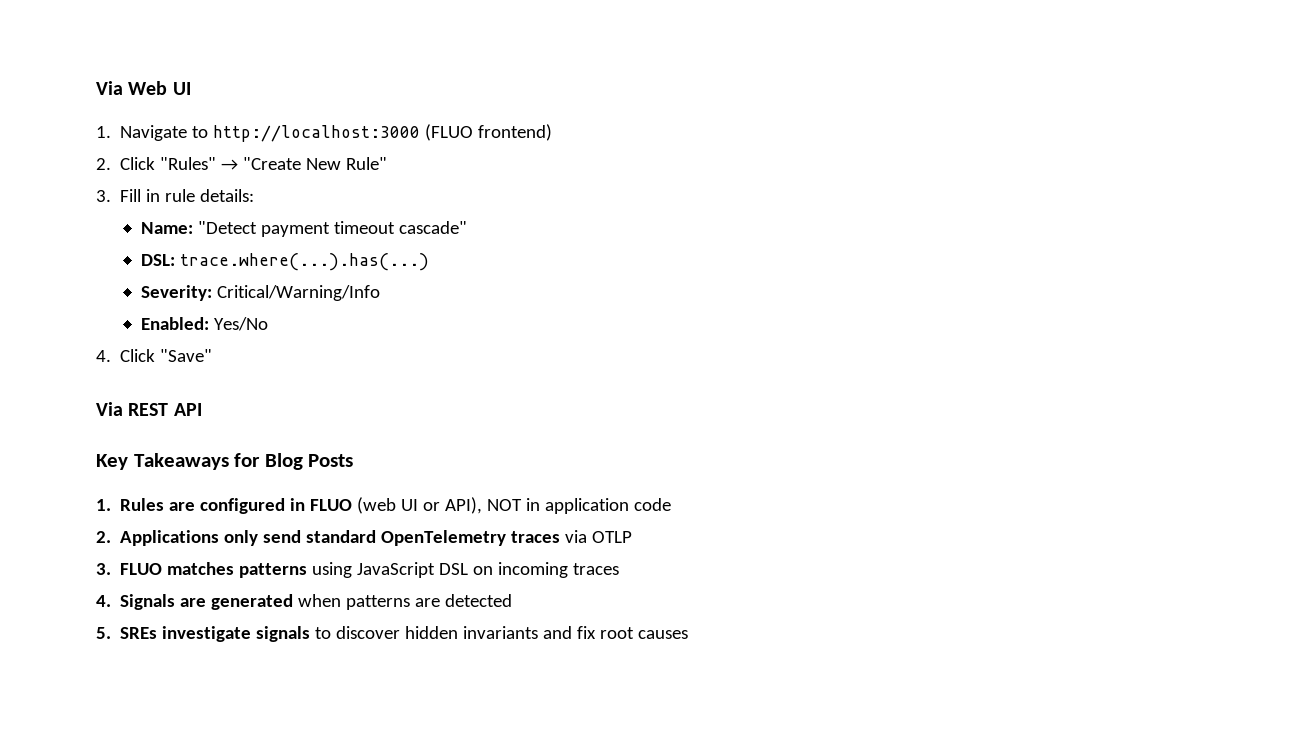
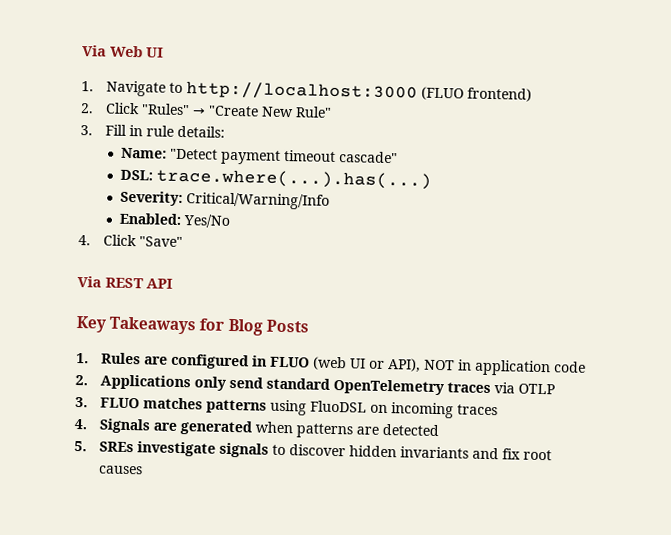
- 3. FLUO matches patterns using JavaScript DSL on incoming traces
+ 3. FLUO matches patterns using FluoDSL on incoming traces

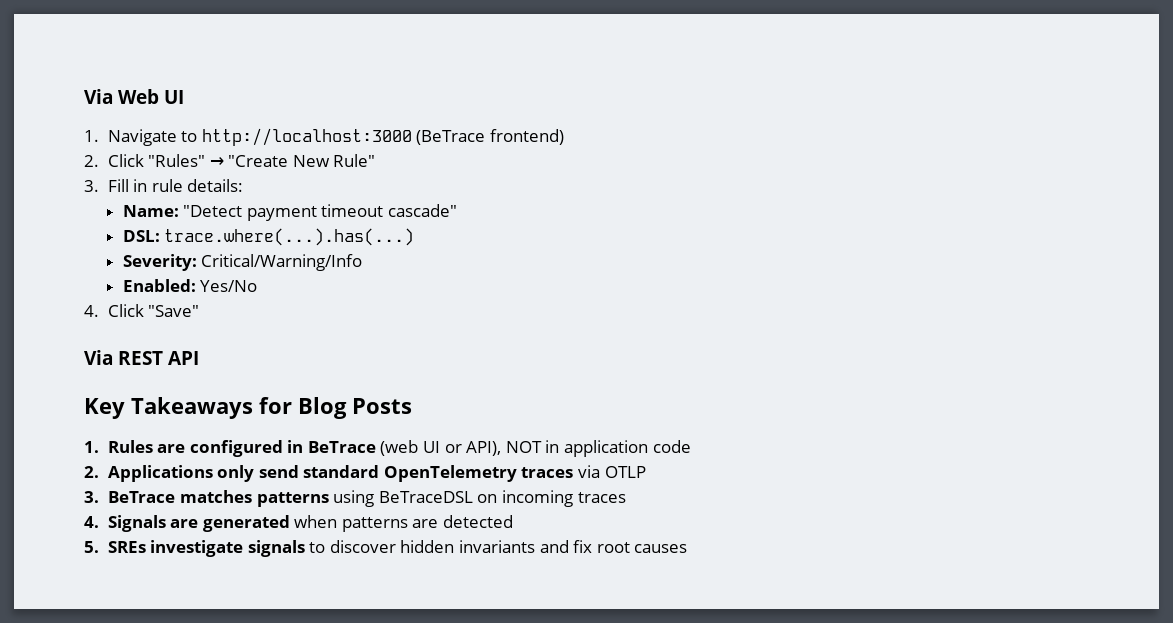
- 1. Navigate to http://localhost:3000 (FLUO frontend)
+ 1. Navigate to http://localhost:3000 (BeTrace frontend)
- 1. Rules are configured in FLUO (web UI or API), NOT in application code
+ 1. Rules are configured in BeTrace (web UI or API), NOT in application code
- 3. FLUO matches patterns using FluoDSL on incoming traces
+ 3. BeTrace matches patterns using BeTraceDSL on incoming traces

